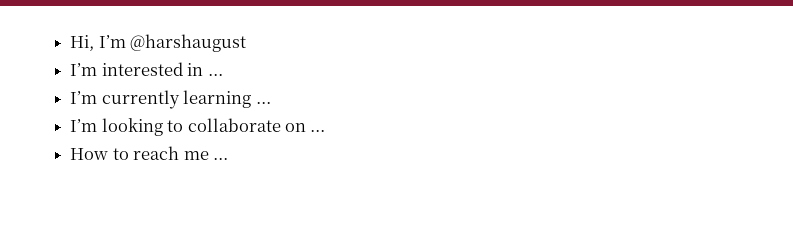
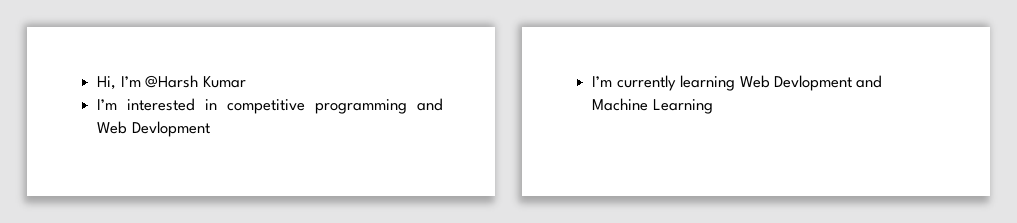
- Hi, I’m @harshaugust
+ Hi, I’m @Harsh Kumar
- I’m interested in ...
- I’m currently learning ...
- I’m looking to collaborate on ...
- How to reach me ...
+ I’m interested in competitive programming and Web Devlopment
+ I’m currently learning Web Devlopment and Machine Learning

